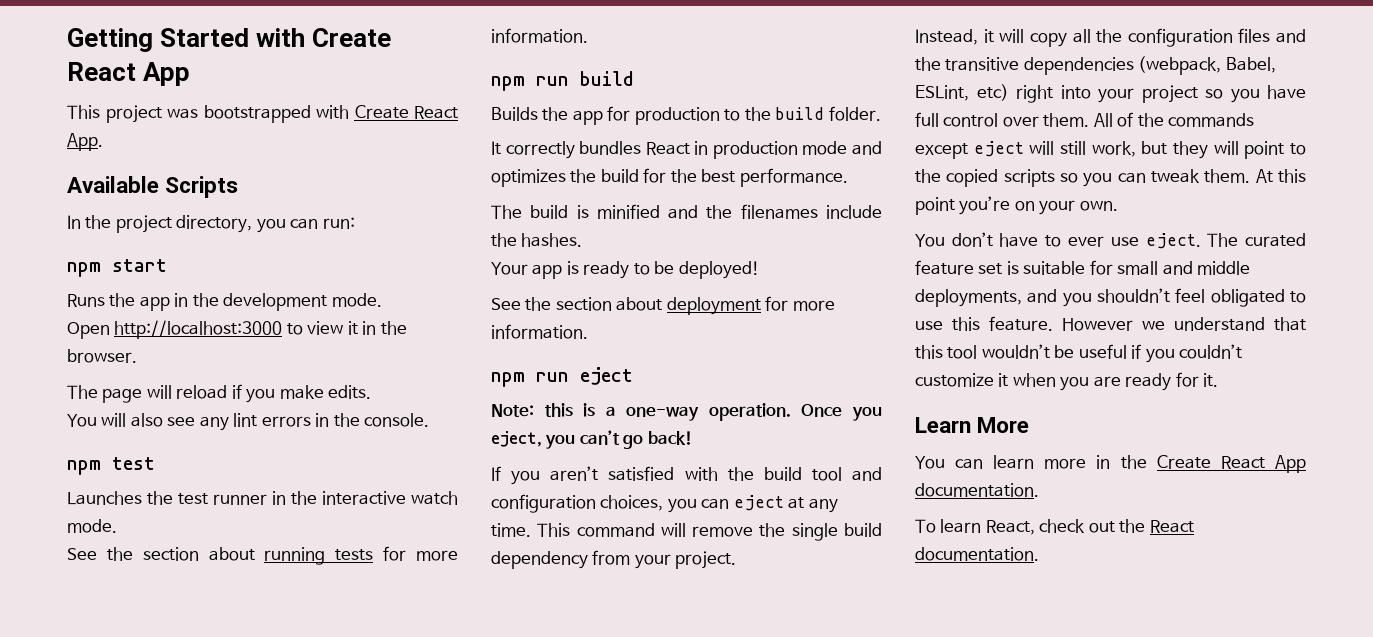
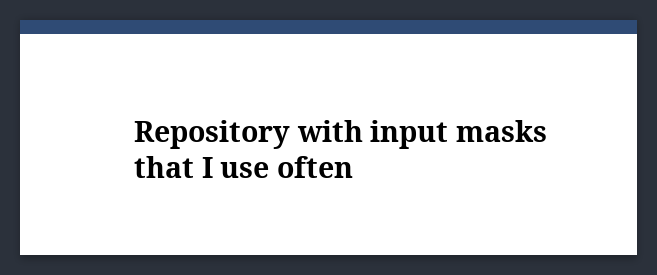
- Getting Started with Create React App
- This project was bootstrapped with Create React App.
- Available Scripts
- In the project directory, you can run:
- npm start
- Runs the app in the development mode.
- Open http://localhost:3000 to view it in the browser.
- The page will reload if you make edits.
- You will also see any lint errors in the console.
- npm test
- Launches the test runner in the interactive watch mode.
- See the section about running tests for more information.
- npm run build
- Builds the app for production to the build folder.
- It correctly bundles React in production mode and optimizes the build for the best performance.
- The build is minified and the filenames include the hashes.
- Your app is ready to be deployed!
- See the section about deployment for more information.
- npm run eject
- Note: this is a one-way operation. Once you eject, you can’t go back!
- If you aren’t satisfied with the build tool and configuration choices, you can eject at any time. This command will remove the single build dependency from your project.
- Instead, it will copy all the configuration files and the transitive dependencies (webpack, Babel, ESLint, etc) right into your project so you have full control over them. All of the commands except eject will still work, but they will point to the copied scripts so you can tweak them. At this point you’re on your own.
- You don’t have to ever use eject. The curated feature set is suitable for small and middle deployments, and you shouldn’t feel obligated to use this feature. However we understand that this tool wouldn’t be useful if you couldn’t customize it when you are ready for it.
- Learn More
- You can learn more in the Create React App documentation.
- To learn React, check out the React documentation.
+ Repository with input masks that I use often

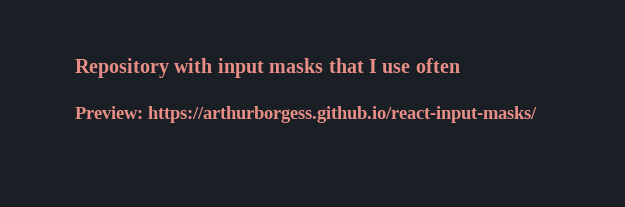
+ Preview: https://arthurborgess.github.io/react-input-masks/

